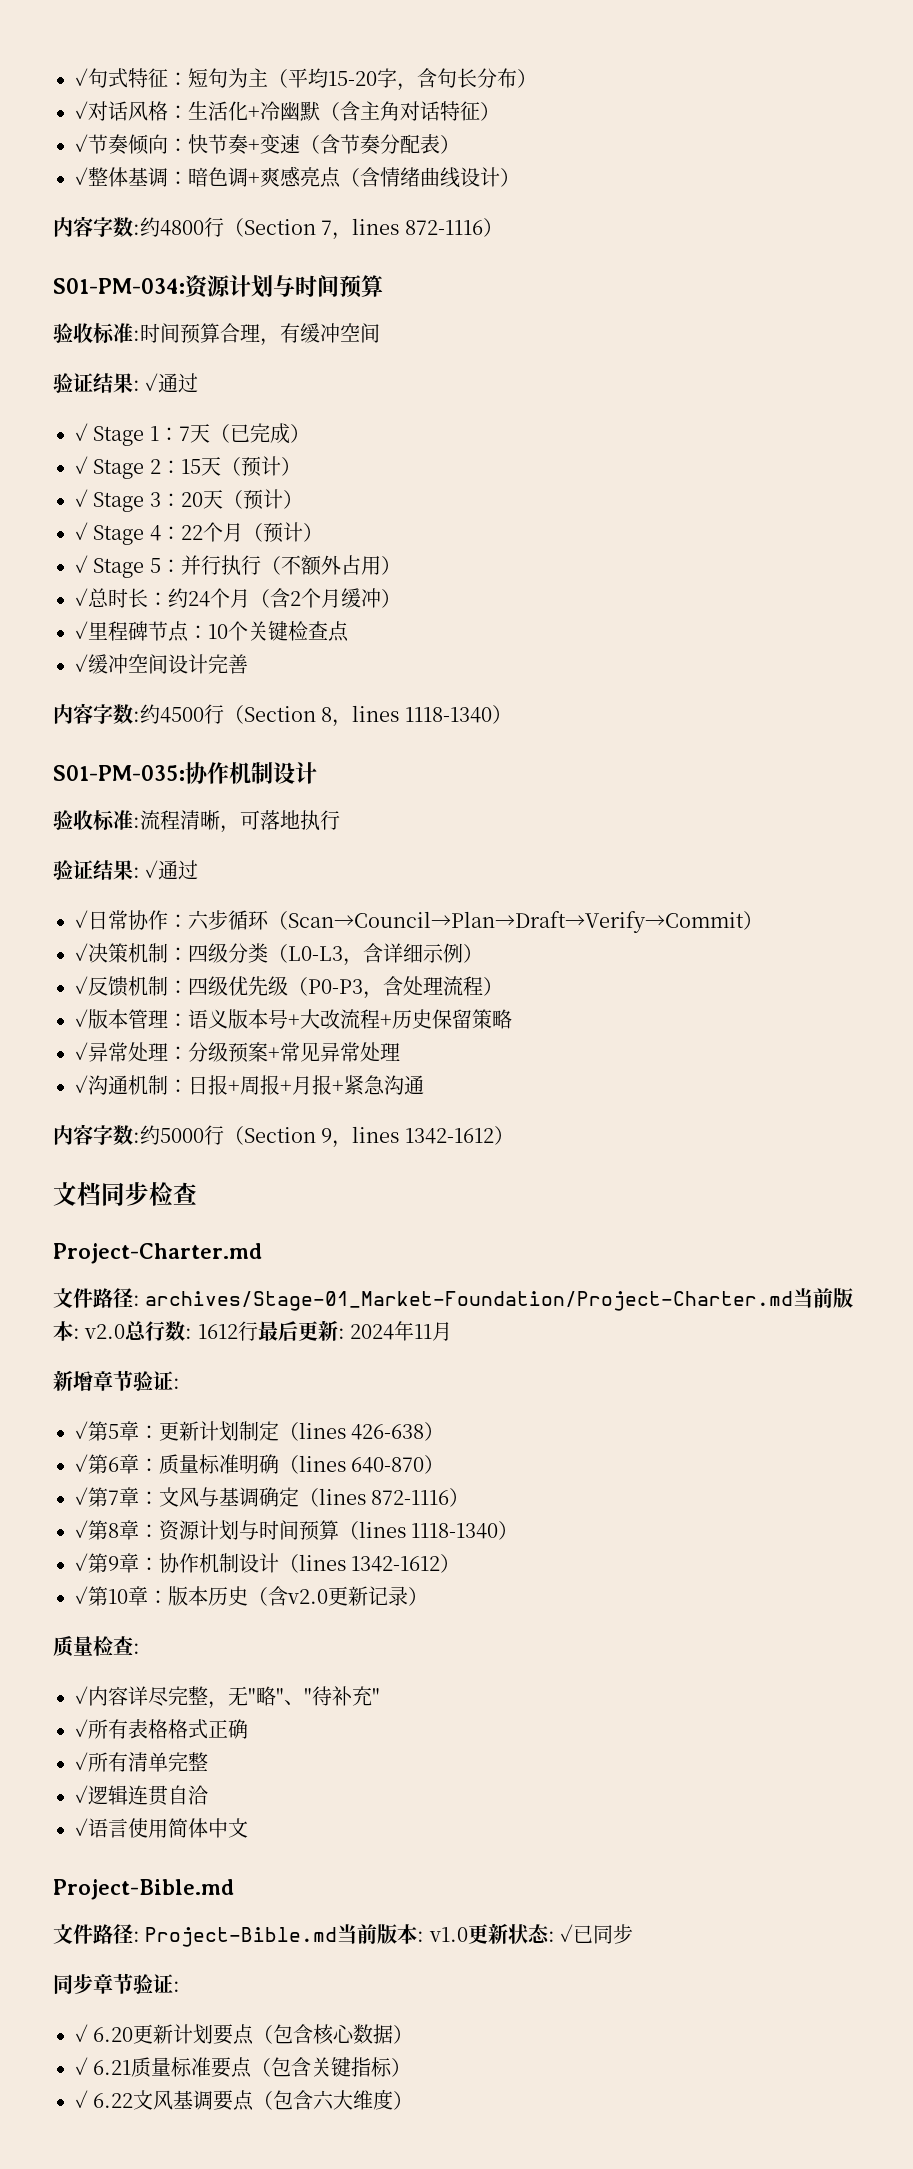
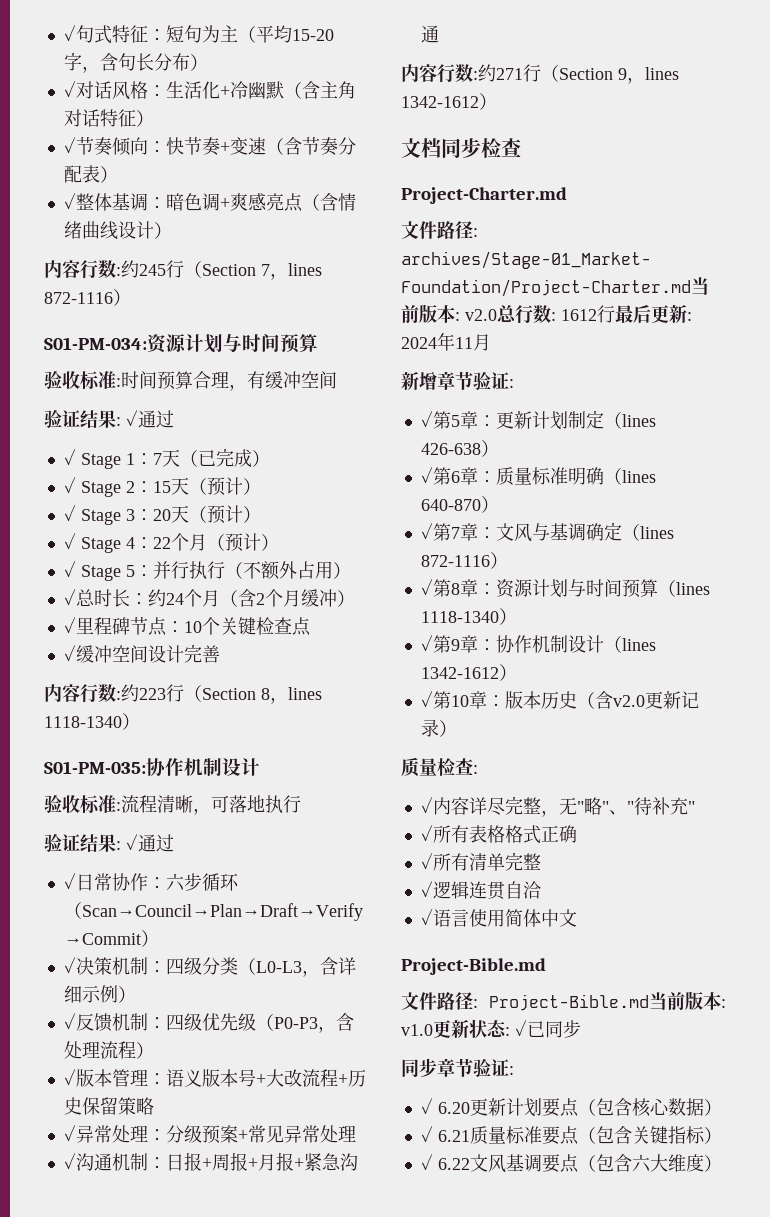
- 内容字数:约4800行（Section 7，lines 872-1116）
+ 内容行数:约245行（Section 7，lines 872-1116）
- 内容字数:约4500行（Section 8，lines 1118-1340）
+ 内容行数:约223行（Section 8，lines 1118-1340）
- 内容字数:约5000行（Section 9，lines 1342-1612）
+ 内容行数:约271行（Section 9，lines 1342-1612）

